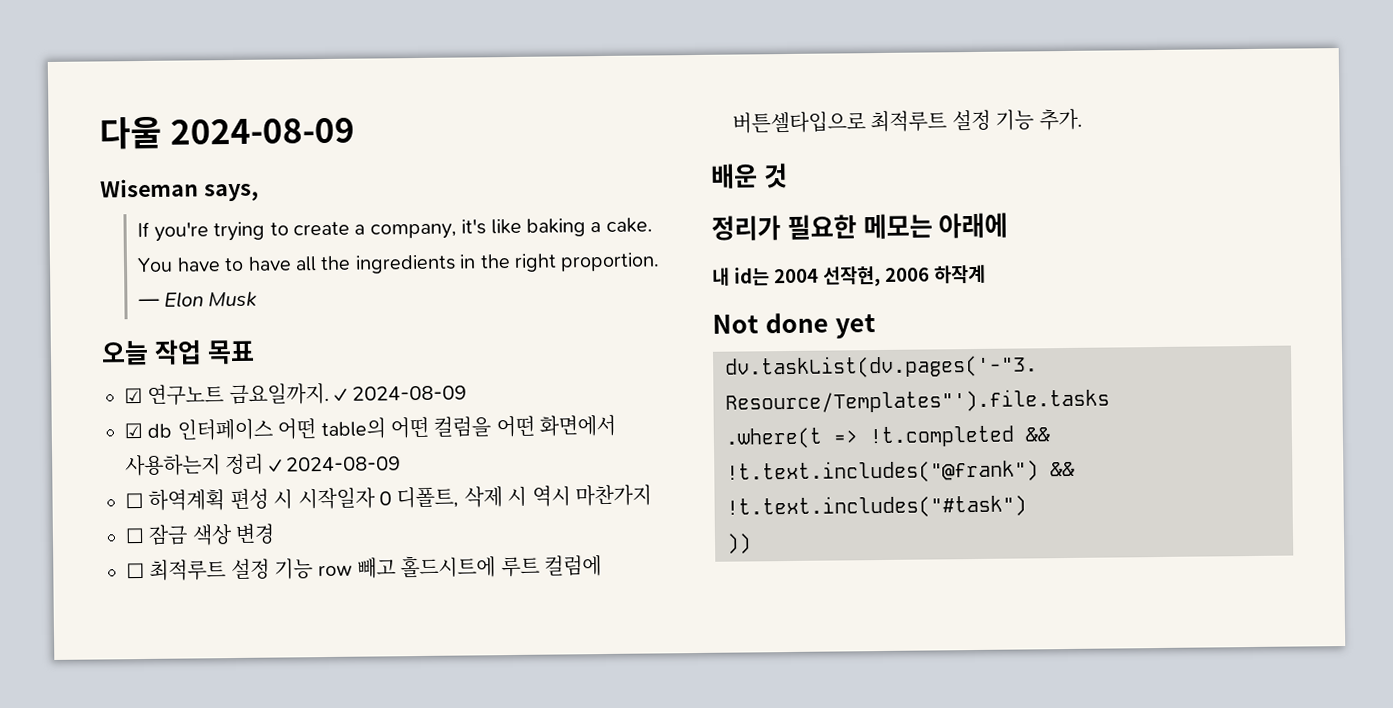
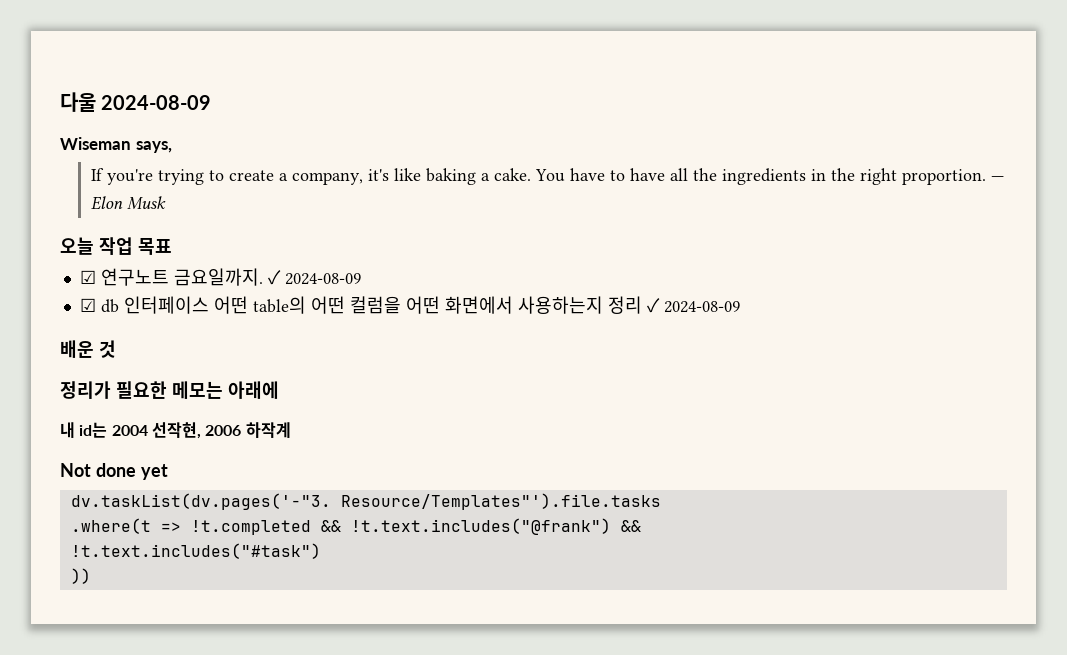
- ☐ 하역계획 편성 시 시작일자 0 디폴트, 삭제 시 역시 마찬가지
- ☐ 잠금 색상 변경
- ☐ 최적루트 설정 기능 row 빼고 홀드시트에 루트 컬럼에 버튼셀타입으로 최적루트 설정 기능 추가.

